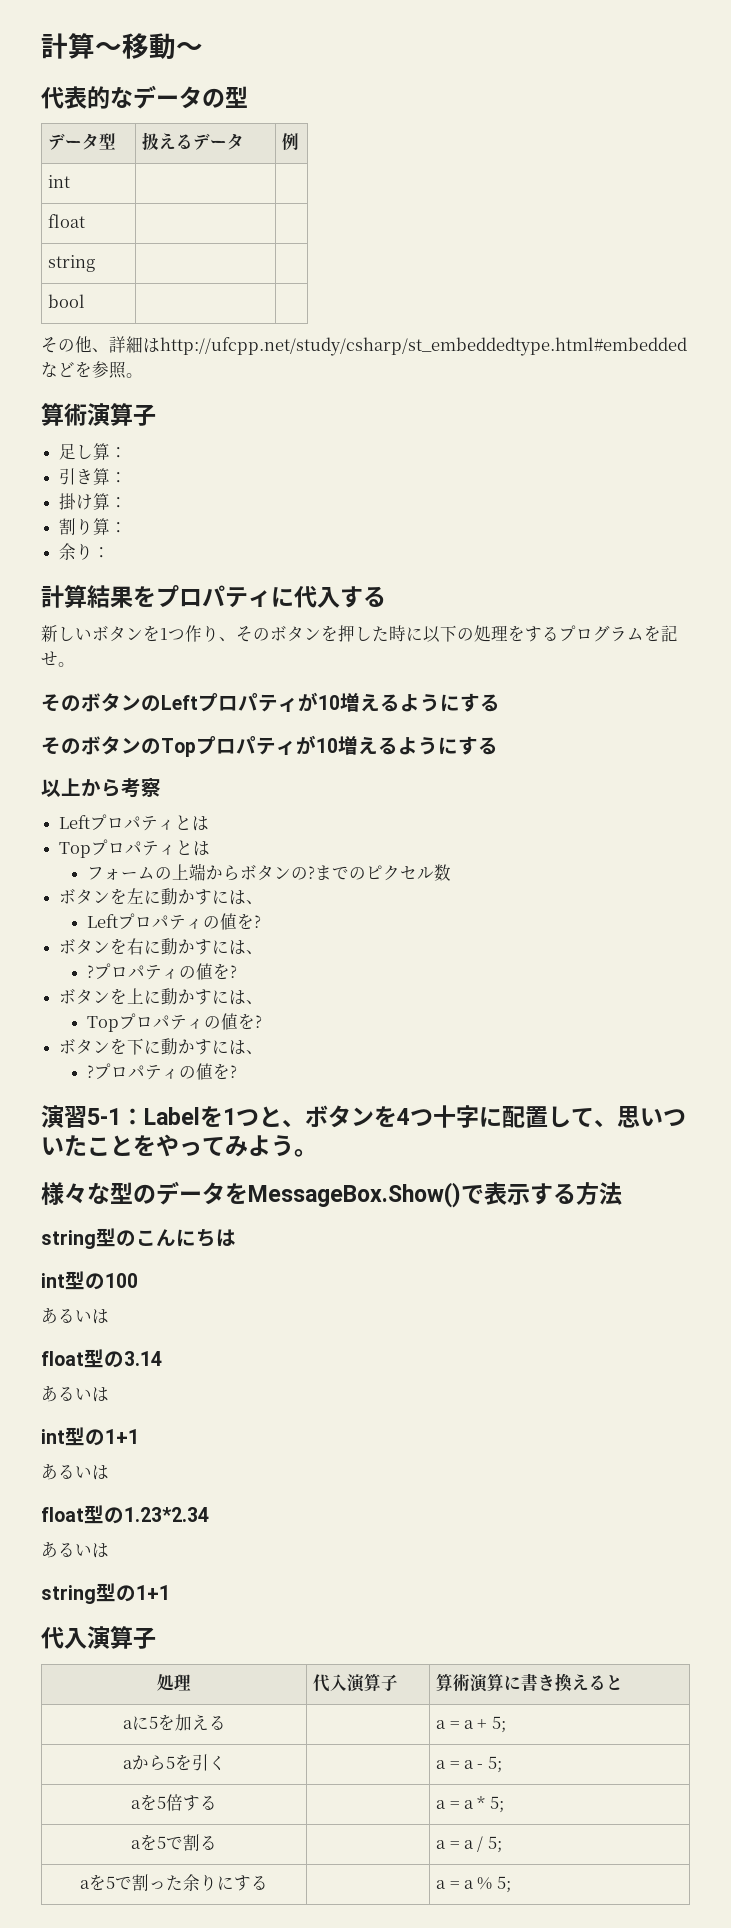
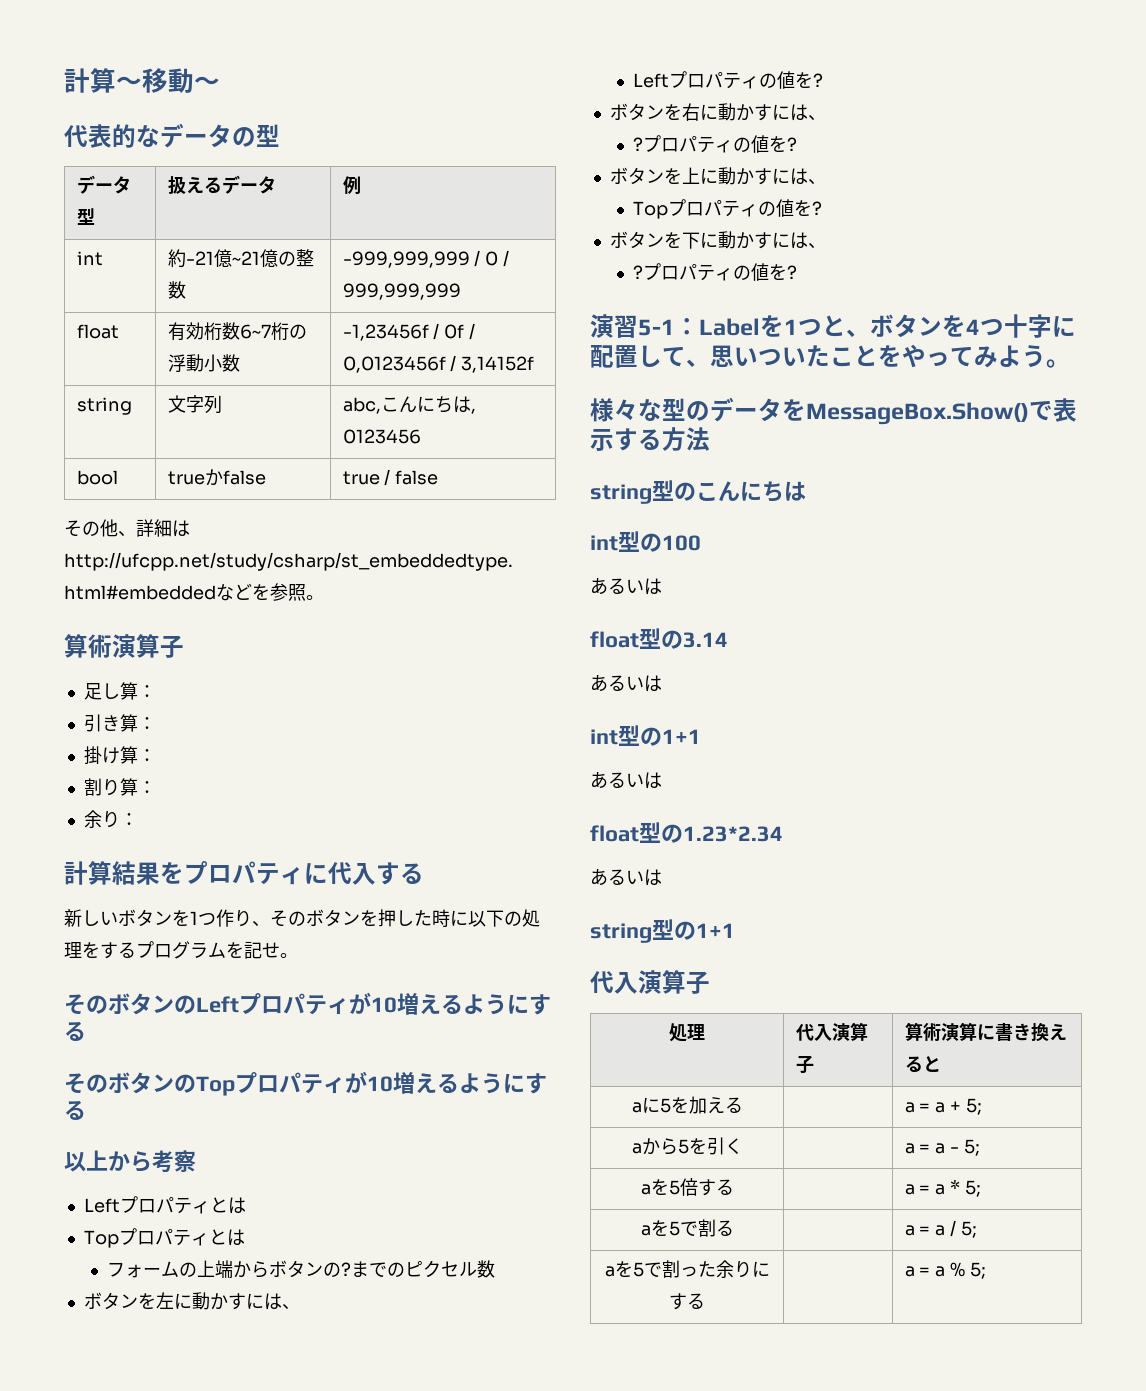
- int | |
- float | |
- string | |
- bool | |
+ int | 約-21億~21億の整数 | -999,999,999 / 0 / 999,999,999
+ float | 有効桁数6~7桁の浮動小数 | -1,23456f / 0f / 0,0123456f / 3,14152f
+ string | 文字列 | abc,こんにちは, 0123456
+ bool | trueかfalse | true / false

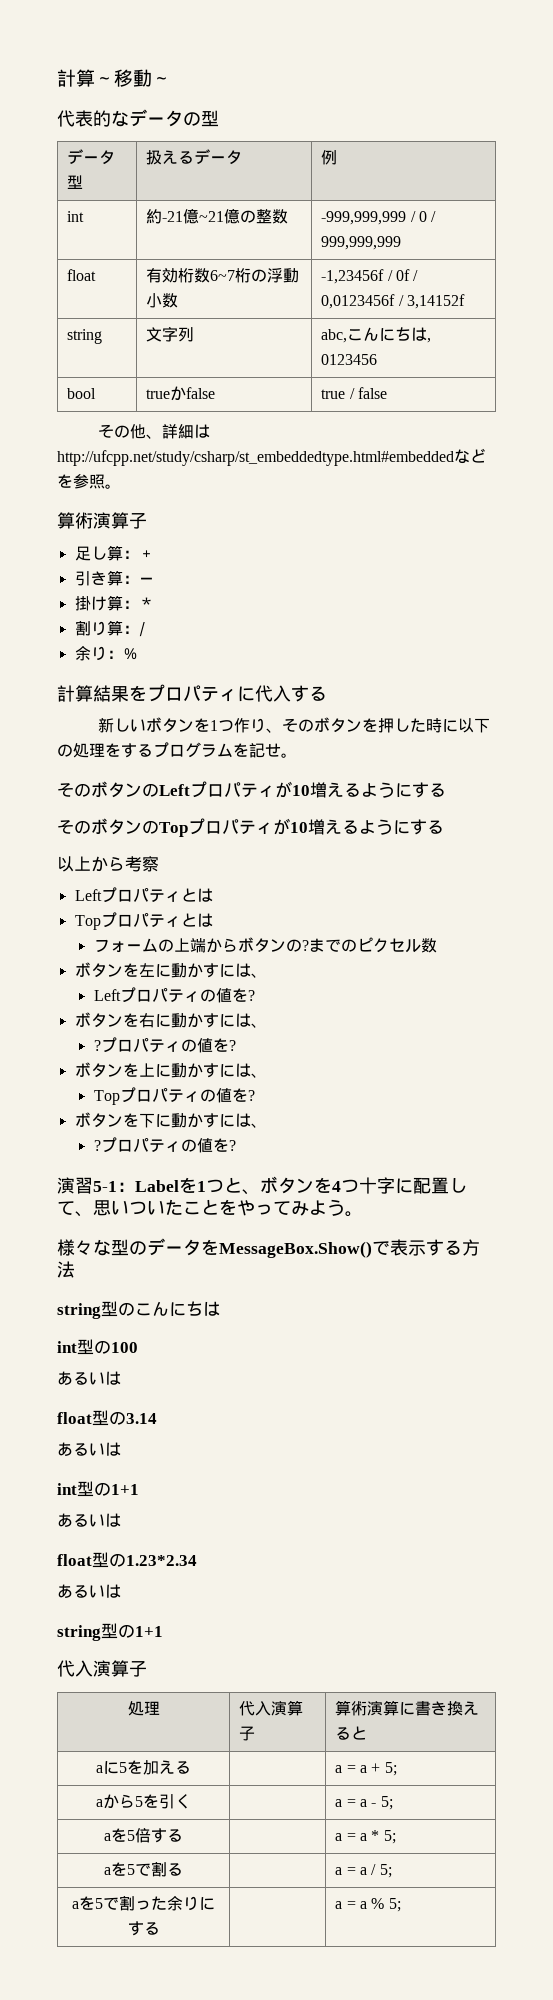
- 足し算：
+ 足し算：＋
- 引き算：
+ 引き算：ー
- 掛け算：
+ 掛け算：＊
- 割り算：
+ 割り算：/
- 余り：
+ 余り：％

